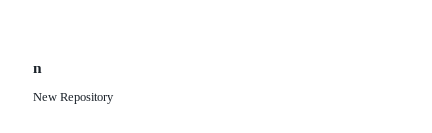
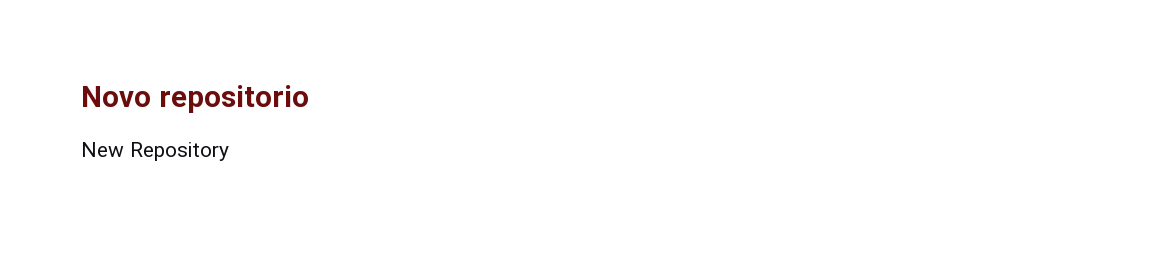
- n
+ Novo repositorio

